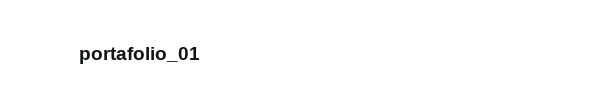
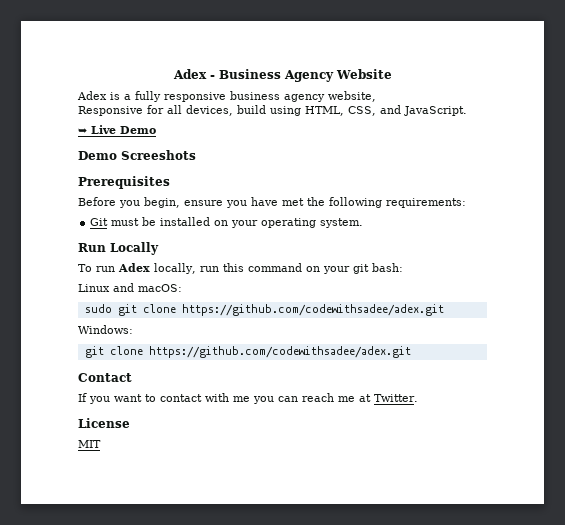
- portafolio_01
+ Adex - Business Agency Website
+ Adex is a fully responsive business agency website,
+ Responsive for all devices, build using HTML, CSS, and JavaScript.
+ ➥ Live Demo
+ Demo Screeshots
+ Prerequisites
+ Before you begin, ensure you have met the following requirements:
+ Git must be installed on your operating system.
+ Run Locally
+ To run Adex locally, run this command on your git bash:
+ Linux and macOS:
+ sudo git clone https://github.com/codewithsadee/adex.git
+ Windows:
+ git clone https://github.com/codewithsadee/adex.git
+ Contact
+ If you want to contact with me you can reach me at Twitter.
+ License
+ MIT

